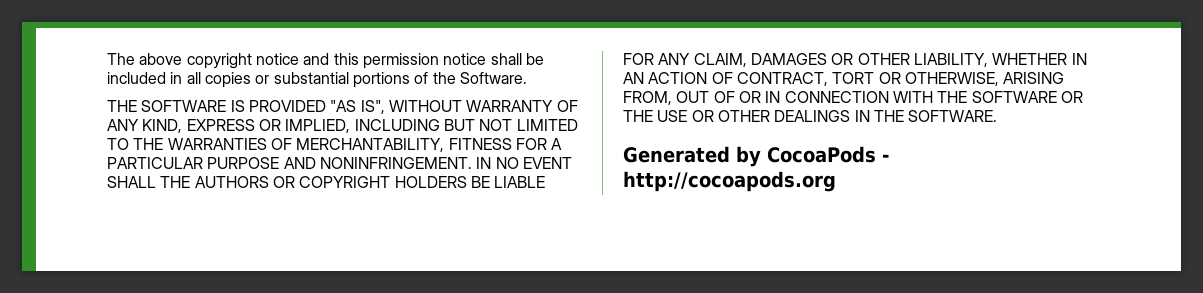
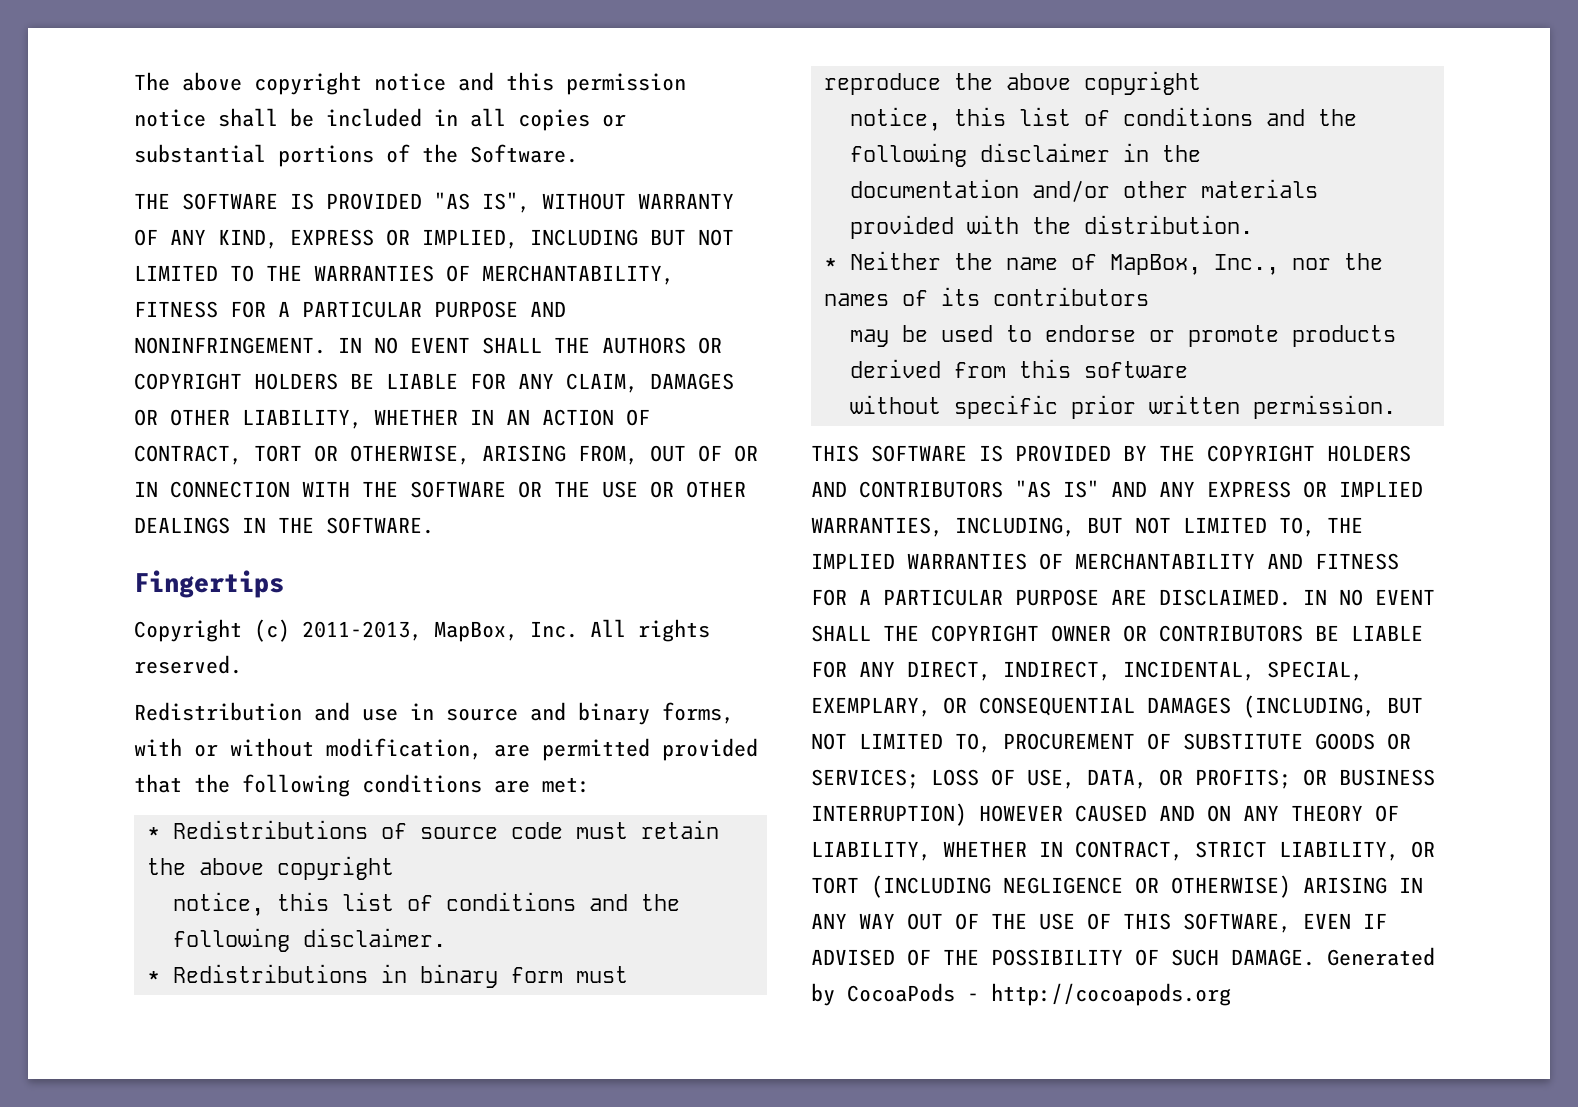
+ Fingertips
+ Copyright (c) 2011-2013, MapBox, Inc. All rights reserved.
+ Redistribution and use in source and binary forms, with or without modification, are permitted provided that the following conditions are met:
+ * Redistributions of source code must retain the above copyright
+ notice, this list of conditions and the following disclaimer.
+ * Redistributions in binary form must reproduce the above copyright
+ notice, this list of conditions and the following disclaimer in the
+ documentation and/or other materials provided with the distribution.
+ * Neither the name of MapBox, Inc., nor the names of its contributors
+ may be used to endorse or promote products derived from this software
+ without specific prior written permission.
+ THIS SOFTWARE IS PROVIDED BY THE COPYRIGHT HOLDERS AND CONTRIBUTORS "AS IS" AND ANY EXPRESS OR IMPLIED WARRANTIES, INCLUDING, BUT NOT LIMITED TO, THE IMPLIED WARRANTIES OF MERCHANTABILITY AND FITNESS FOR A PARTICULAR PURPOSE ARE DISCLAIMED. IN NO EVENT SHALL THE COPYRIGHT OWNER OR CONTRIBUTORS BE LIABLE FOR ANY DIRECT, INDIRECT, INCIDENTAL, SPECIAL, EXEMPLARY, OR CONSEQUENTIAL DAMAGES (INCLUDING, BUT NOT LIMITED TO, PROCUREMENT OF SUBSTITUTE GOODS OR SERVICES; LOSS OF USE, DATA, OR PROFITS; OR BUSINESS INTERRUPTION) HOWEVER CAUSED AND ON ANY THEORY OF LIABILITY, WHETHER IN CONTRACT, STRICT LIABILITY, OR TORT (INCLUDING NEGLIGENCE OR OTHERWISE) ARISING IN ANY WAY OUT OF THE USE OF THIS SOFTWARE, EVEN IF ADVISED OF THE POSSIBILITY OF SUCH DAMAGE.

